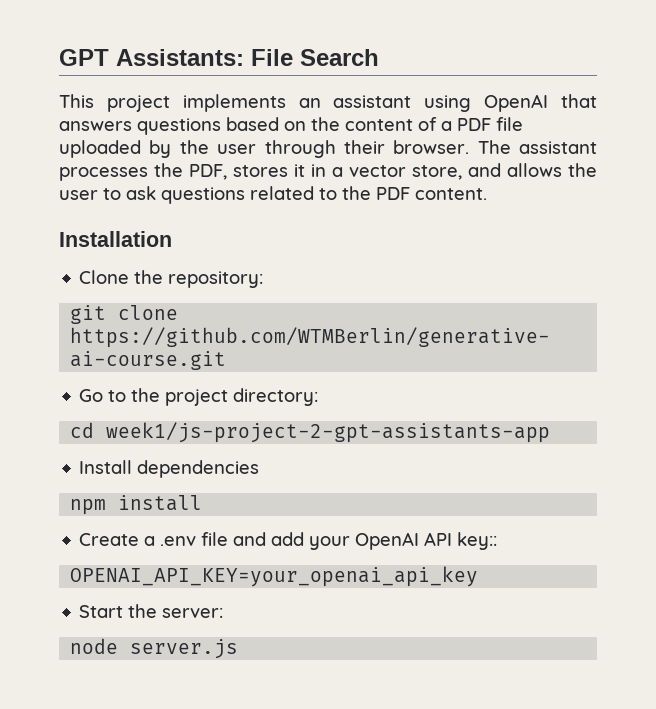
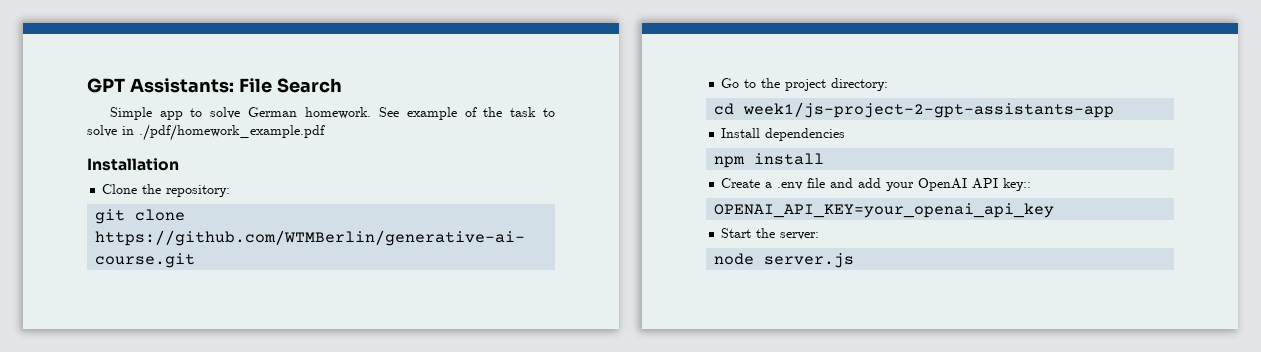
- This project implements an assistant using OpenAI that answers questions based on the content of a PDF file uploaded by the user through their browser. The assistant processes the PDF, stores it in a vector store, and allows the user to ask questions related to the PDF content.
+ Simple app to solve German homework. See example of the task to solve in ./pdf/homework_example.pdf

